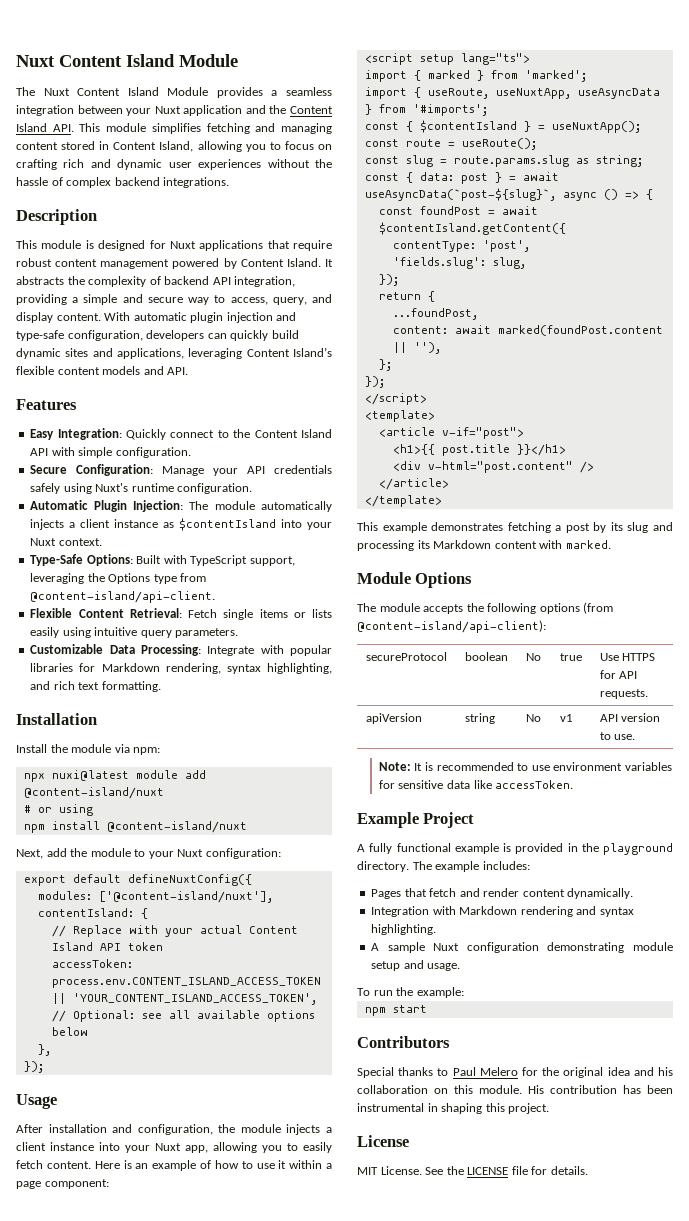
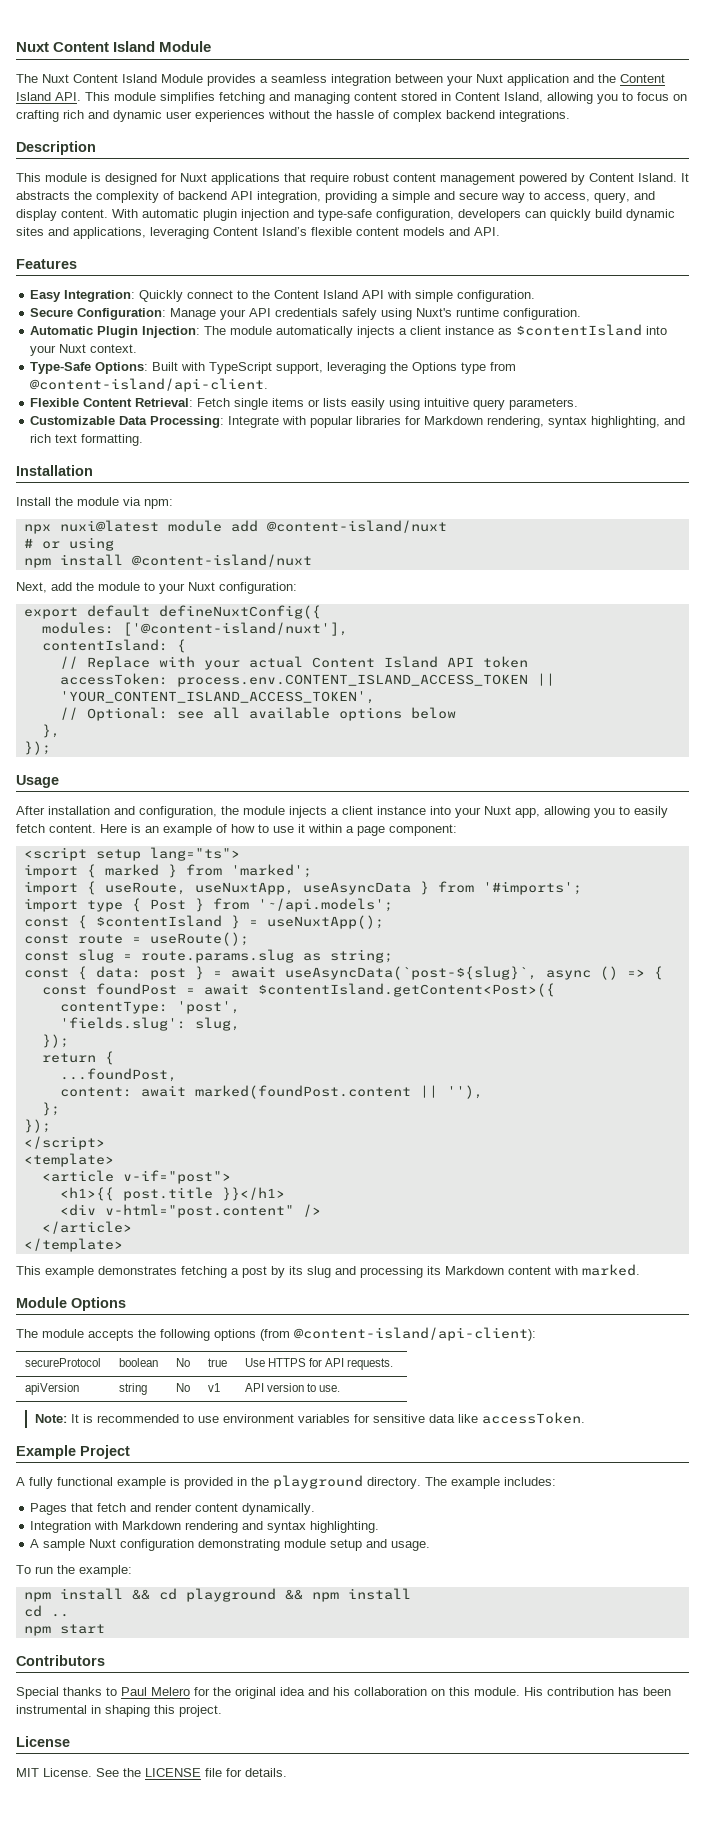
+ import type { Post } from '~/api.models';
- const foundPost = await $contentIsland.getContent({
+ const foundPost = await $contentIsland.getContent<Post>({
+ npm install && cd playground && npm install
+ cd ..

